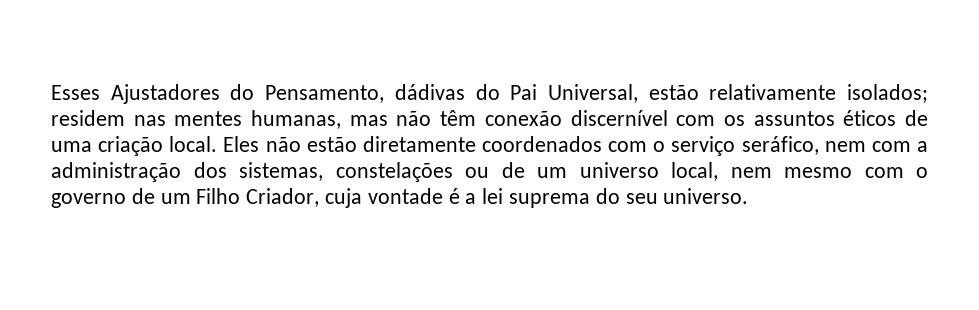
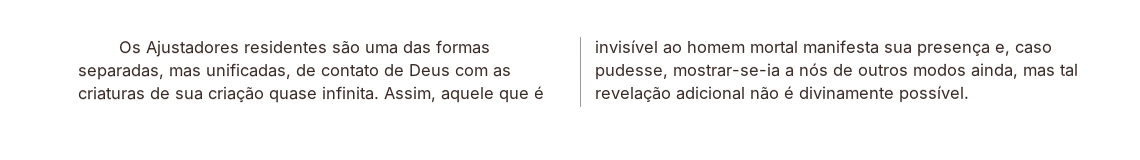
- Esses Ajustadores do Pensamento, dádivas do Pai Universal, estão relativamente isolados; residem nas mentes humanas, mas não têm conexão discernível com os assuntos éticos de uma criação local. Eles não estão diretamente coordenados com o serviço seráfico, nem com a administração dos sistemas, constelações ou de um universo local, nem mesmo com o governo de um Filho Criador, cuja vontade é a lei suprema do seu universo.
+ Os Ajustadores residentes são uma das formas separadas, mas unificadas, de contato de Deus com as criaturas de sua criação quase infinita. Assim, aquele que é invisível ao homem mortal manifesta sua presença e, caso pudesse, mostrar-se-ia a nós de outros modos ainda, mas tal revelação adicional não é divinamente possível.

